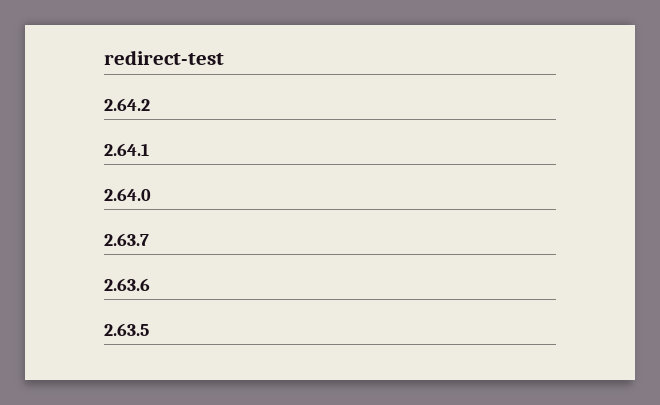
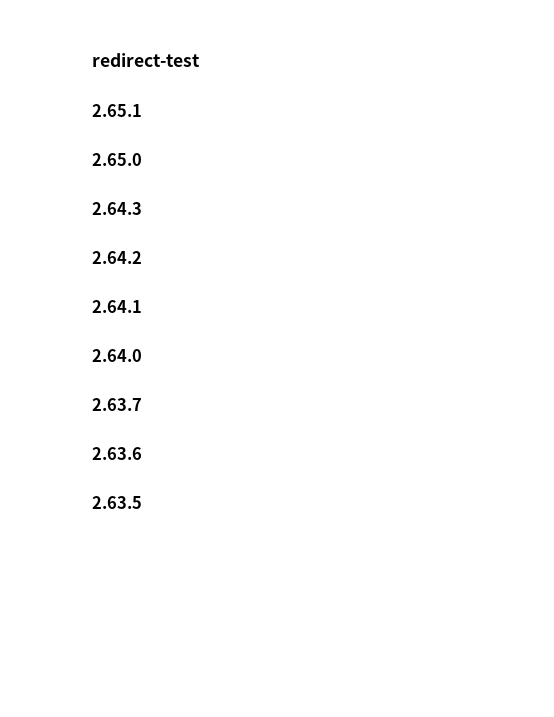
+ 2.65.1
+ 2.65.0
+ 2.64.3

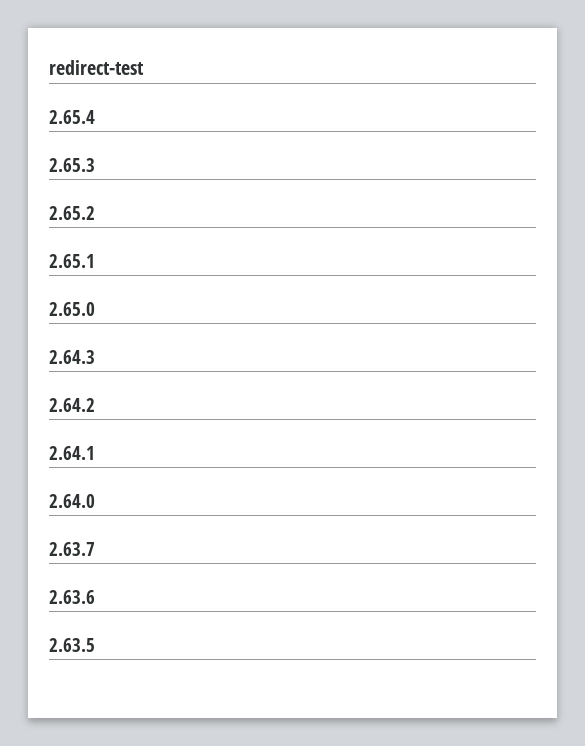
+ 2.65.4
+ 2.65.3
+ 2.65.2

